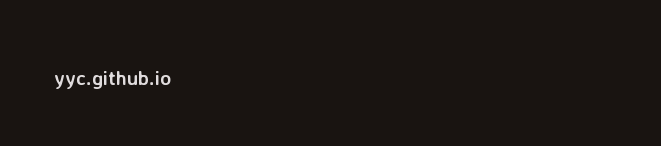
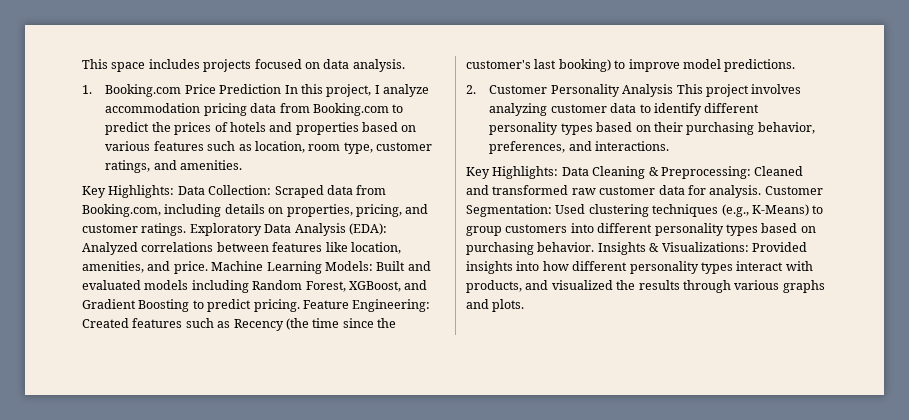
- yyc.github.io
+ This space includes projects focused on data analysis.
+ 1. Booking.com Price Prediction In this project, I analyze accommodation pricing data from Booking.com to predict the prices of hotels and properties based on various features such as location, room type, customer ratings, and amenities.
+ Key Highlights: Data Collection: Scraped data from Booking.com, including details on properties, pricing, and customer ratings. Exploratory Data Analysis (EDA): Analyzed correlations between features like location, amenities, and price. Machine Learning Models: Built and evaluated models including Random Forest, XGBoost, and Gradient Boosting to predict pricing. Feature Engineering: Created features such as Recency (the time since the customer's last booking) to improve model predictions.
+ 2. Customer Personality Analysis This project involves analyzing customer data to identify different personality types based on their purchasing behavior, preferences, and interactions.
+ Key Highlights: Data Cleaning & Preprocessing: Cleaned and transformed raw customer data for analysis. Customer Segmentation: Used clustering techniques (e.g., K-Means) to group customers into different personality types based on purchasing behavior. Insights & Visualizations: Provided insights into how different personality types interact with products, and visualized the results through various graphs and plots.

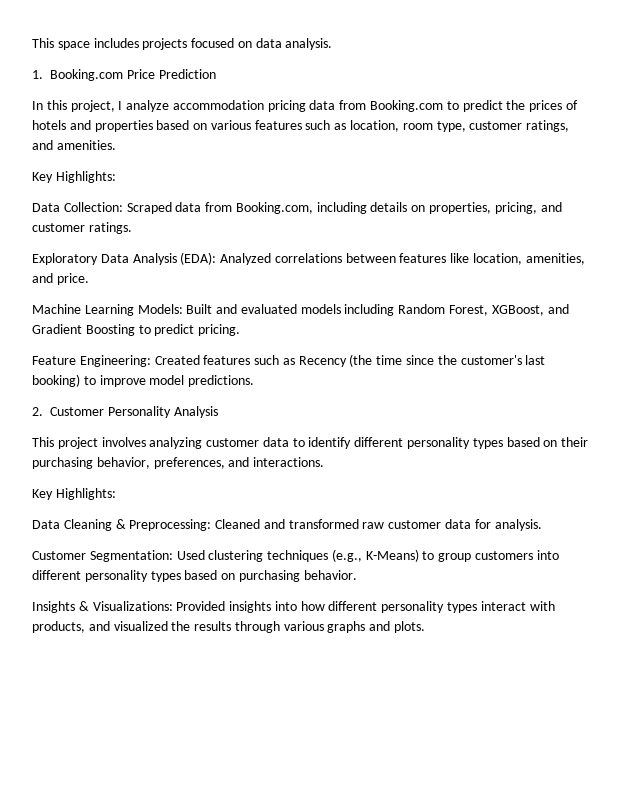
- 1. Booking.com Price Prediction In this project, I analyze accommodation pricing data from Booking.com to predict the prices of hotels and properties based on various features such as location, room type, customer ratings, and amenities.
- Key Highlights: Data Collection:
+ 1. Booking.com Price Prediction
+ In this project, I analyze accommodation pricing data from Booking.com to predict the prices of hotels and properties based on various features such as location, room type, customer ratings, and amenities.
+ Key Highlights:
+ Data Collection:
- Scraped data from Booking.com, including details on properties, pricing, and customer ratings. Exploratory Data Analysis (EDA):
+ Scraped data from Booking.com, including details on properties, pricing, and customer ratings.
+ Exploratory Data Analysis (EDA):
- Analyzed correlations between features like location, amenities, and price. Machine Learning Models:
+ Analyzed correlations between features like location, amenities, and price.
+ Machine Learning Models:
- Built and evaluated models including Random Forest, XGBoost, and Gradient Boosting to predict pricing. Feature Engineering:
+ Built and evaluated models including Random Forest, XGBoost, and Gradient Boosting to predict pricing.
+ Feature Engineering:
- 2. Customer Personality Analysis This project involves analyzing customer data to identify different personality types based on their purchasing behavior, preferences, and interactions.
- Key Highlights: Data Cleaning & Preprocessing:
+ 2. Customer Personality Analysis
+ This project involves analyzing customer data to identify different personality types based on their purchasing behavior, preferences, and interactions.
+ Key Highlights:
+ Data Cleaning & Preprocessing:
- Cleaned and transformed raw customer data for analysis. Customer Segmentation:
+ Cleaned and transformed raw customer data for analysis.
+ Customer Segmentation:
- Used clustering techniques (e.g., K-Means) to group customers into different personality types based on purchasing behavior. Insights & Visualizations:
+ Used clustering techniques (e.g., K-Means) to group customers into different personality types based on purchasing behavior.
+ Insights & Visualizations:

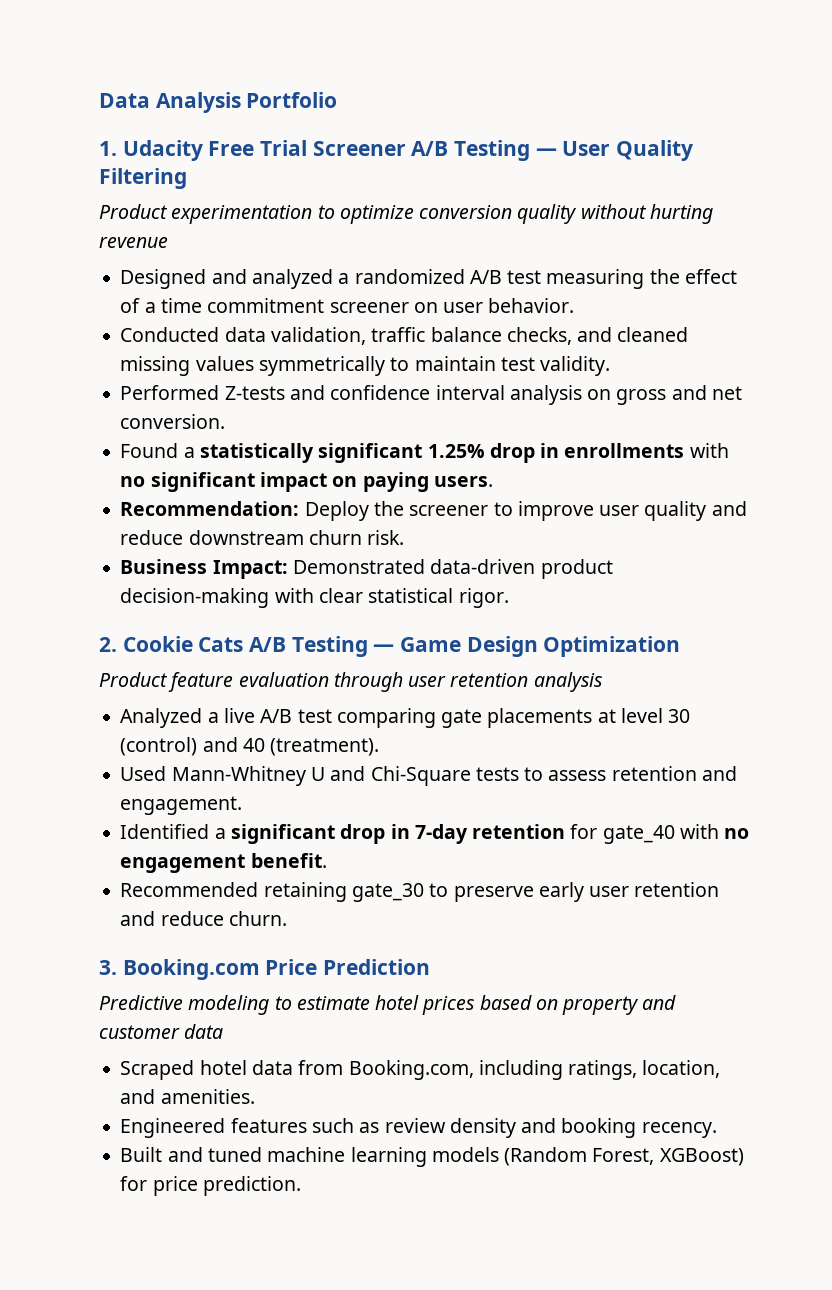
- This space includes projects focused on data analysis.
- 1. Booking.com Price Prediction
- In this project, I analyze accommodation pricing data from Booking.com to predict the prices of hotels and properties based on various features such as location, room type, customer ratings, and amenities.
- Key Highlights:
- Data Collection: Scraped data from Booking.com, including details on properties, pricing, and customer ratings.
- Exploratory Data Analysis (EDA): Analyzed correlations between features like location, amenities, and price.
- Machine Learning Models: Built and evaluated models including Random Forest, XGBoost, and Gradient Boosting to predict pricing.
- Feature Engineering: Created features such as Recency (the time since the customer's last booking) to improve model predictions.
- 2. Customer Personality Analysis
- This project involves analyzing customer data to identify different personality types based on their purchasing behavior, preferences, and interactions.
- Key Highlights:
- Data Cleaning & Preprocessing: Cleaned and transformed raw customer data for analysis.
- Customer Segmentation: Used clustering techniques (e.g., K-Means) to group customers into different personality types based on purchasing behavior.
- Insights & Visualizations: Provided insights into how different personality types interact with products, and visualized the results through various graphs and plots.
+ Data Analysis Portfolio
+ 1. Udacity Free Trial Screener A/B Testing — User Quality Filtering
+ Product experimentation to optimize conversion quality without hurting revenue
+ Designed and analyzed a randomized A/B test measuring the effect of a time commitment screener on user behavior.
+ Conducted data validation, traffic balance checks, and cleaned missing values symmetrically to maintain test validity.
+ Performed Z-tests and confidence interval analysis on gross and net conversion.
+ Found a statistically significant 1.25% drop in enrollments with no significant impact on paying users.
+ Recommendation: Deploy the screener to improve user quality and reduce downstream churn risk.
+ Business Impact: Demonstrated data-driven product decision-making with clear statistical rigor.
+ 2. Cookie Cats A/B Testing — Game Design Optimization
+ Product feature evaluation through user retention analysis
+ Analyzed a live A/B test comparing gate placements at level 30 (control) and 40 (treatment).
+ Used Mann-Whitney U and Chi-Square tests to assess retention and engagement.
+ Identified a significant drop in 7-day retention for gate_40 with no engagement benefit.
+ Recommended retaining gate_30 to preserve early user retention and reduce churn.
+ 3. Booking.com Price Prediction
+ Predictive modeling to estimate hotel prices based on property and customer data
+ Scraped hotel data from Booking.com, including ratings, location, and amenities.
+ Engineered features such as review density and booking recency.
+ Built and tuned machine learning models (Random Forest, XGBoost) for price prediction.

